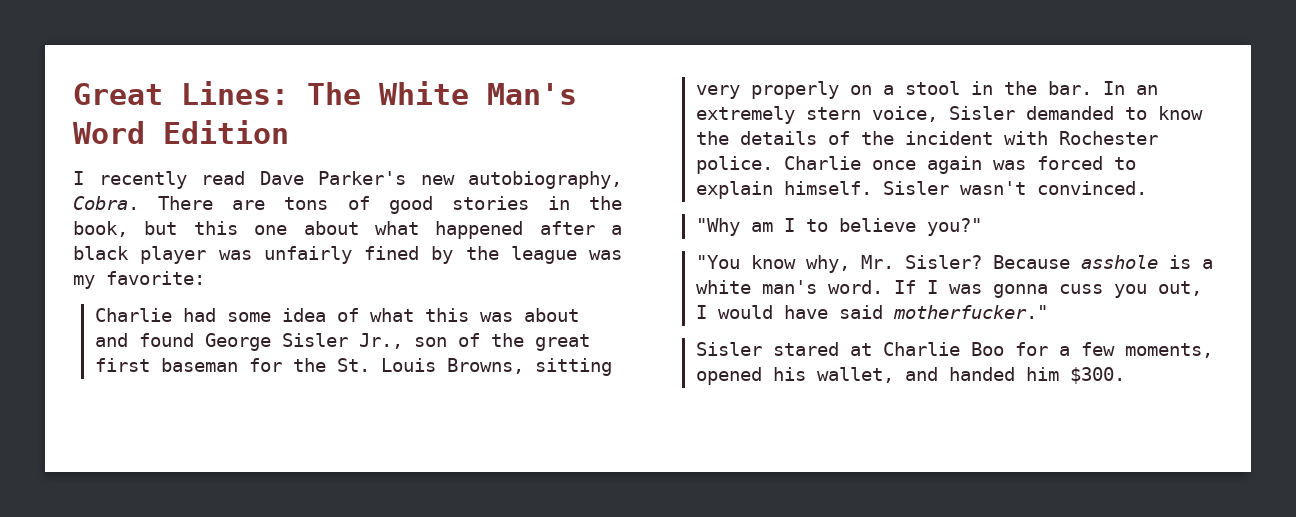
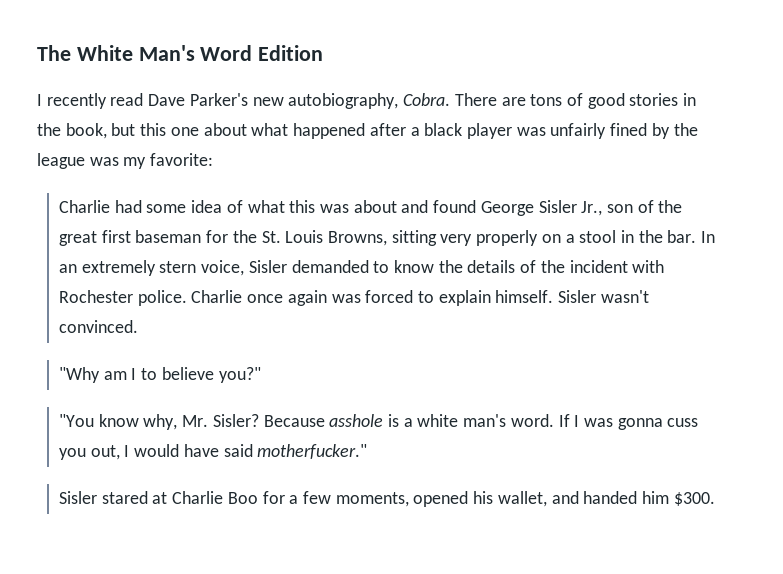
- Great Lines: The White Man's Word Edition
+ The White Man's Word Edition

